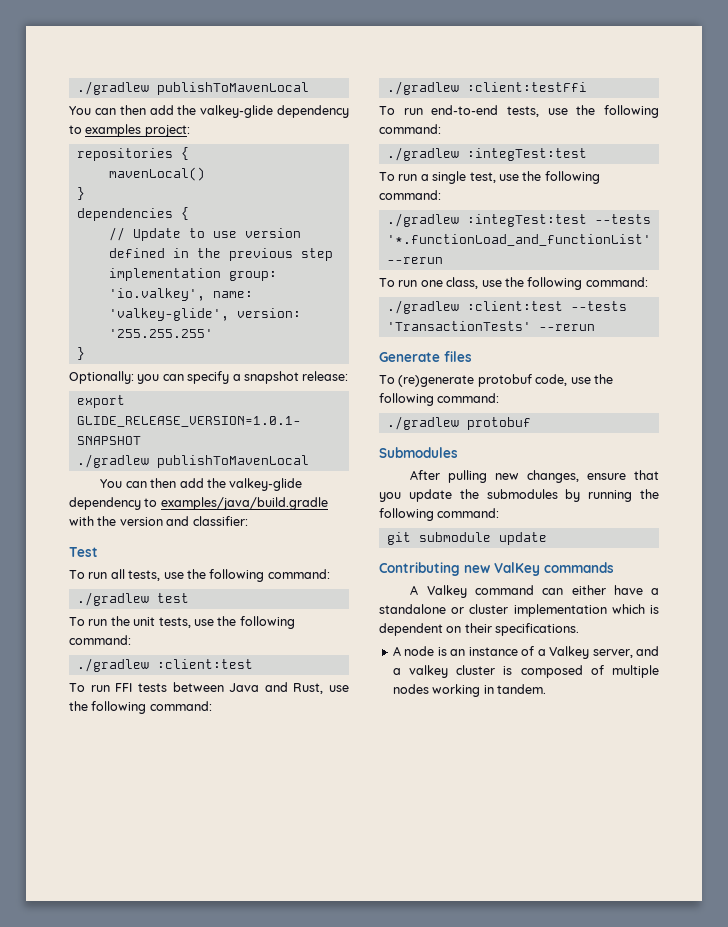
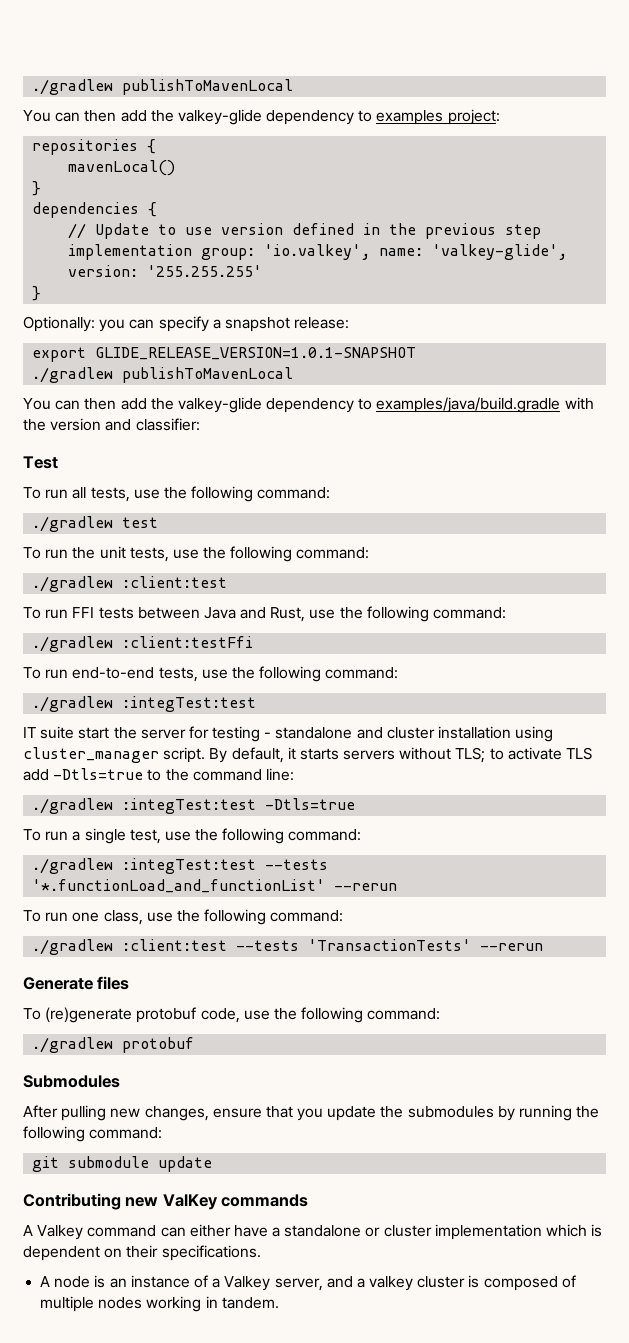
+ IT suite start the server for testing - standalone and cluster installation using cluster_manager script. By default, it starts servers without TLS; to activate TLS add -Dtls=true to the command line:
+ ./gradlew :integTest:test -Dtls=true

